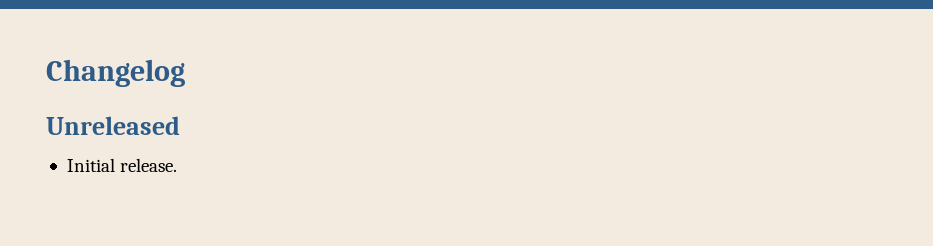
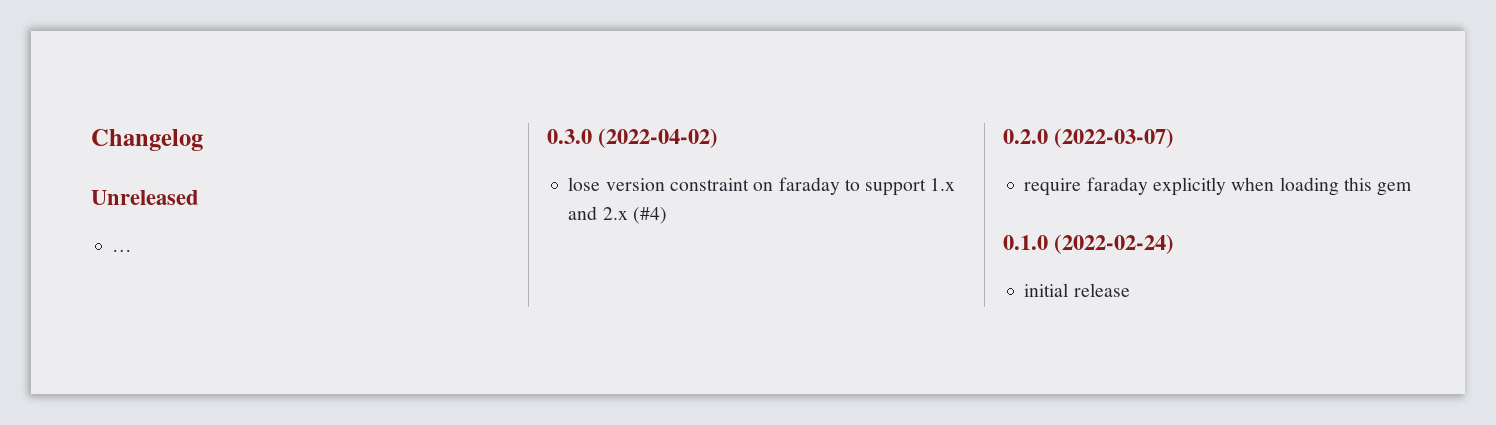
- Initial release.
+ …
+ 0.3.0 (2022-04-02)
+ lose version constraint on faraday to support 1.x and 2.x (#4)
+ 0.2.0 (2022-03-07)
+ require faraday explicitly when loading this gem
+ 0.1.0 (2022-02-24)
+ initial release

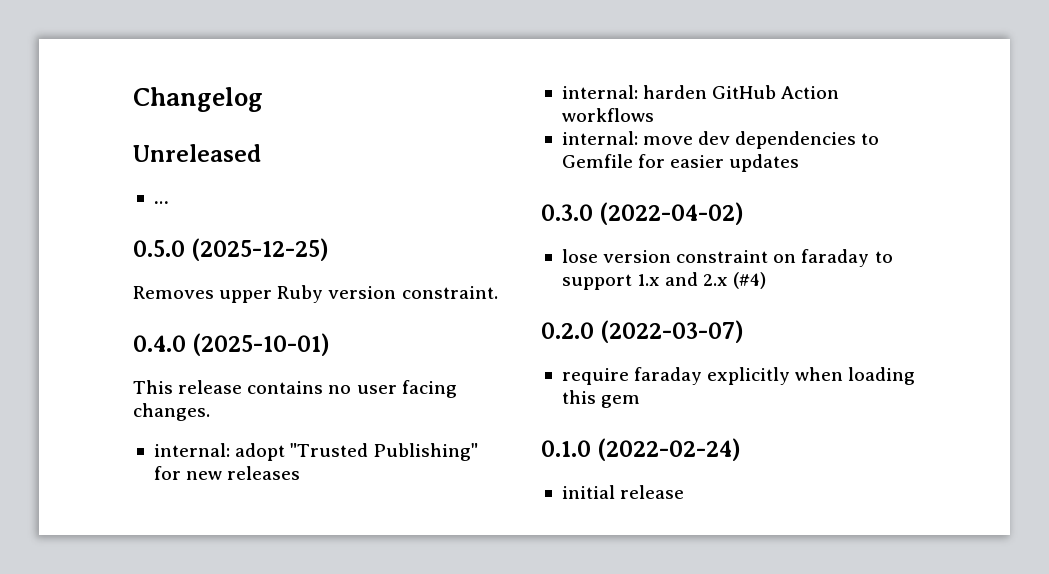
+ 0.5.0 (2025-12-25)
+ Removes upper Ruby version constraint.
+ 0.4.0 (2025-10-01)
+ This release contains no user facing changes.
+ internal: adopt "Trusted Publishing" for new releases
+ internal: harden GitHub Action workflows
+ internal: move dev dependencies to Gemfile for easier updates

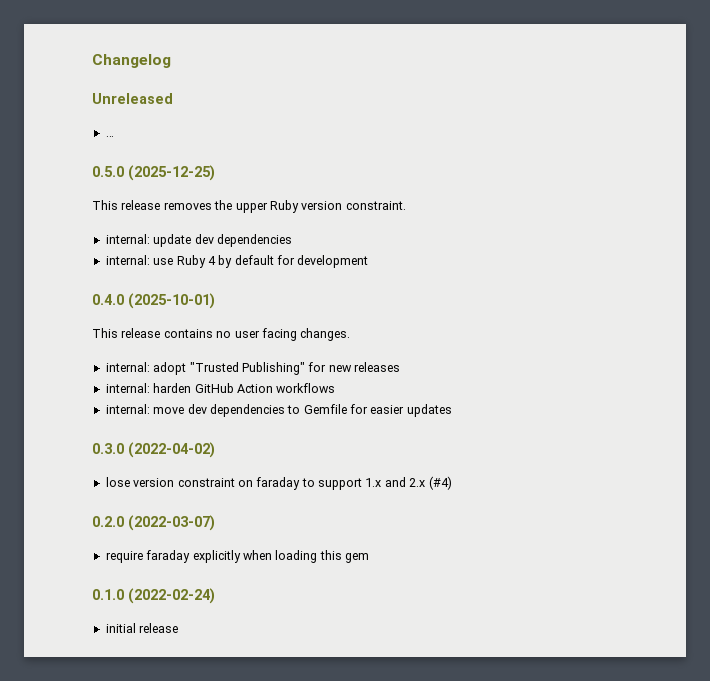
- Removes upper Ruby version constraint.
+ This release removes the upper Ruby version constraint.
+ internal: update dev dependencies
+ internal: use Ruby 4 by default for development

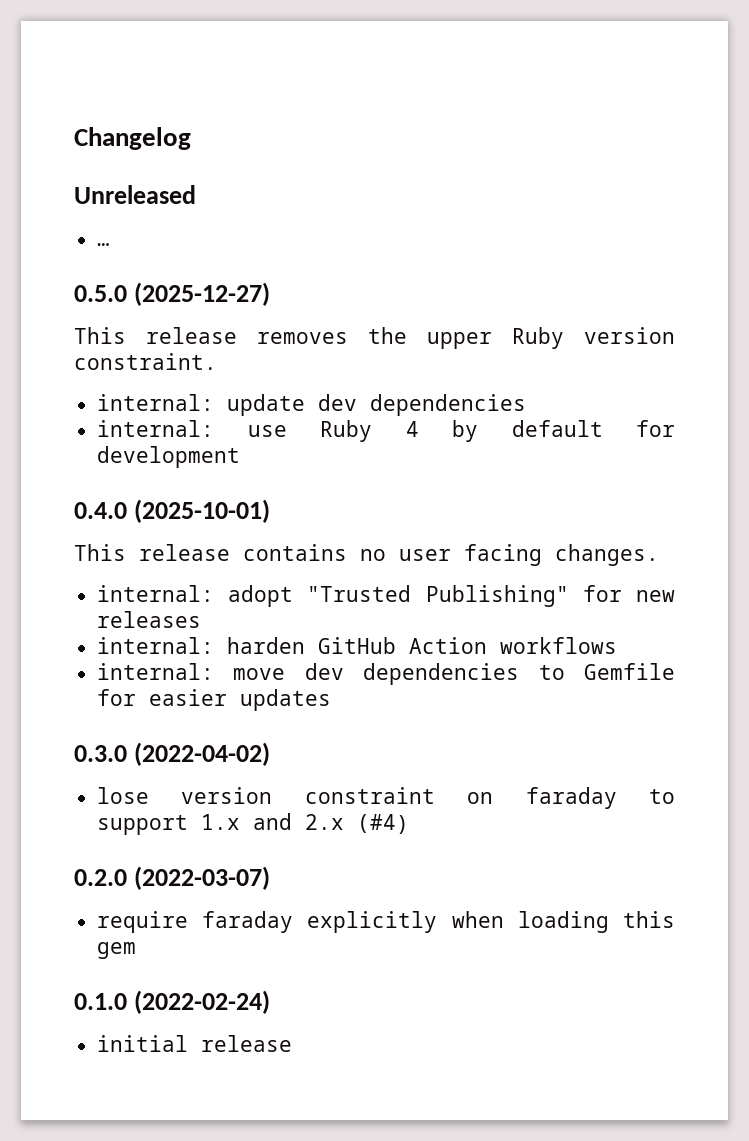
- 0.5.0 (2025-12-25)
+ 0.5.0 (2025-12-27)

